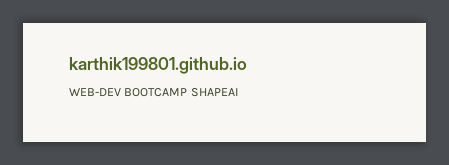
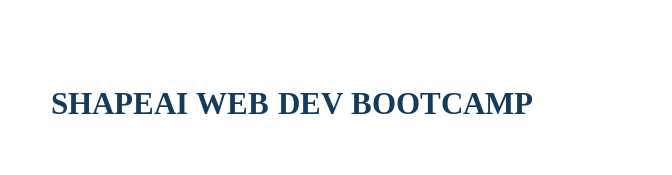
- karthik199801.github.io
- WEB-DEV BOOTCAMP SHAPEAI
+ SHAPEAI WEB DEV BOOTCAMP

